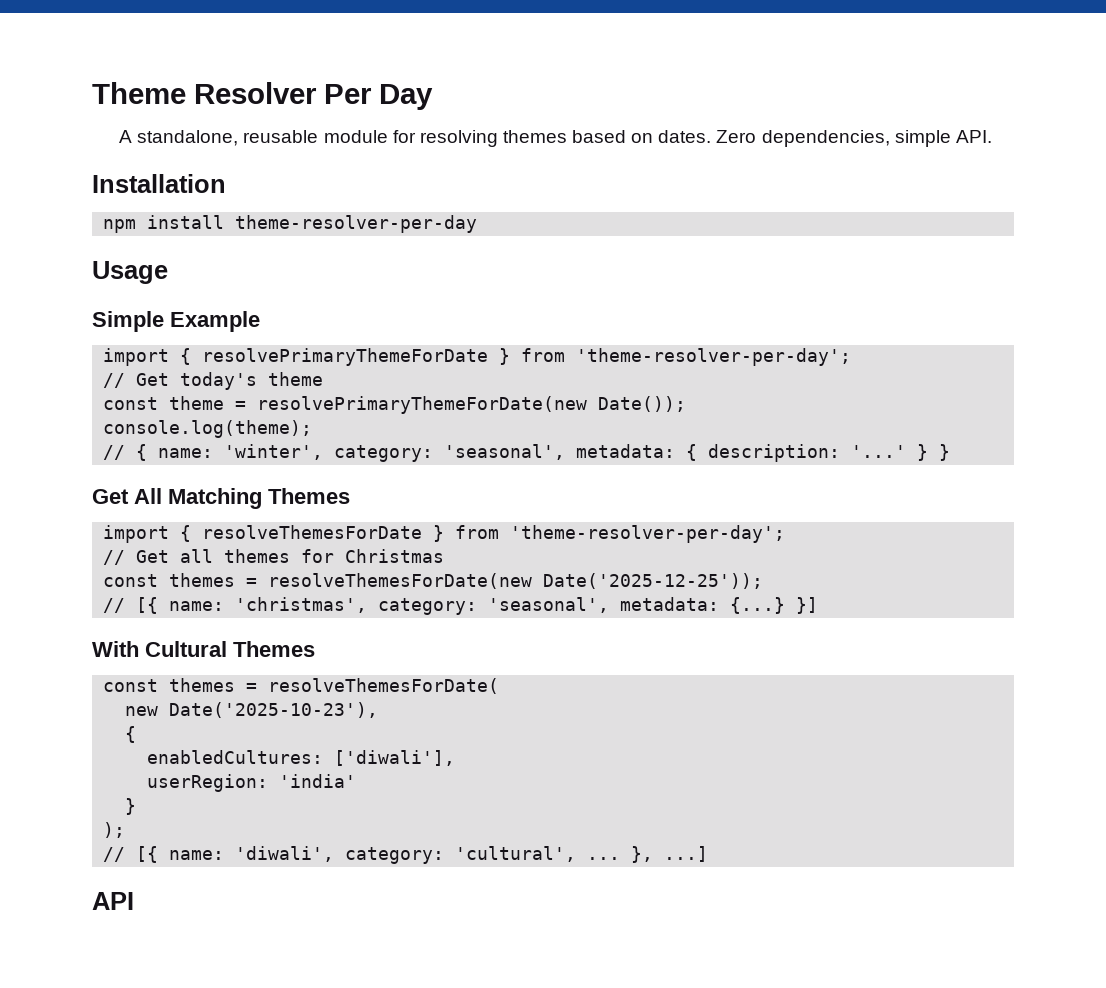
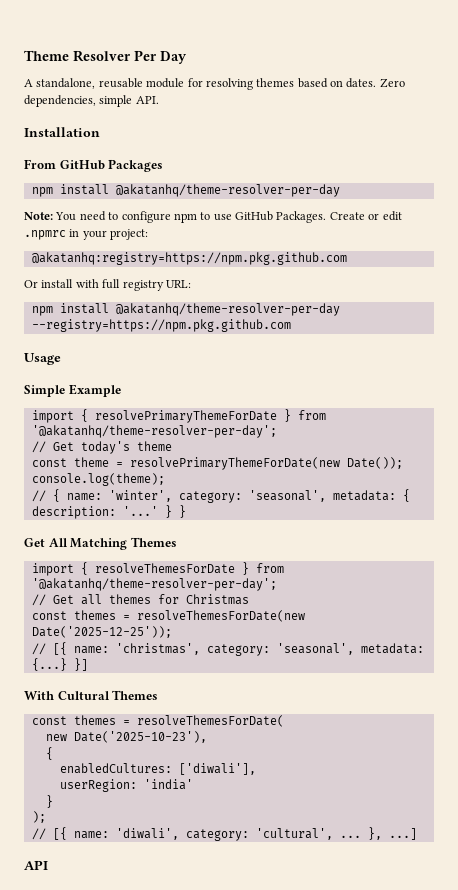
- npm install theme-resolver-per-day
+ From GitHub Packages
+ npm install @akatanhq/theme-resolver-per-day
+ Note: You need to configure npm to use GitHub Packages. Create or edit .npmrc in your project:
+ @akatanhq:registry=https://npm.pkg.github.com
+ Or install with full registry URL:
+ npm install @akatanhq/theme-resolver-per-day --registry=https://npm.pkg.github.com
- import { resolvePrimaryThemeForDate } from 'theme-resolver-per-day';
+ import { resolvePrimaryThemeForDate } from '@akatanhq/theme-resolver-per-day';
- import { resolveThemesForDate } from 'theme-resolver-per-day';
+ import { resolveThemesForDate } from '@akatanhq/theme-resolver-per-day';

